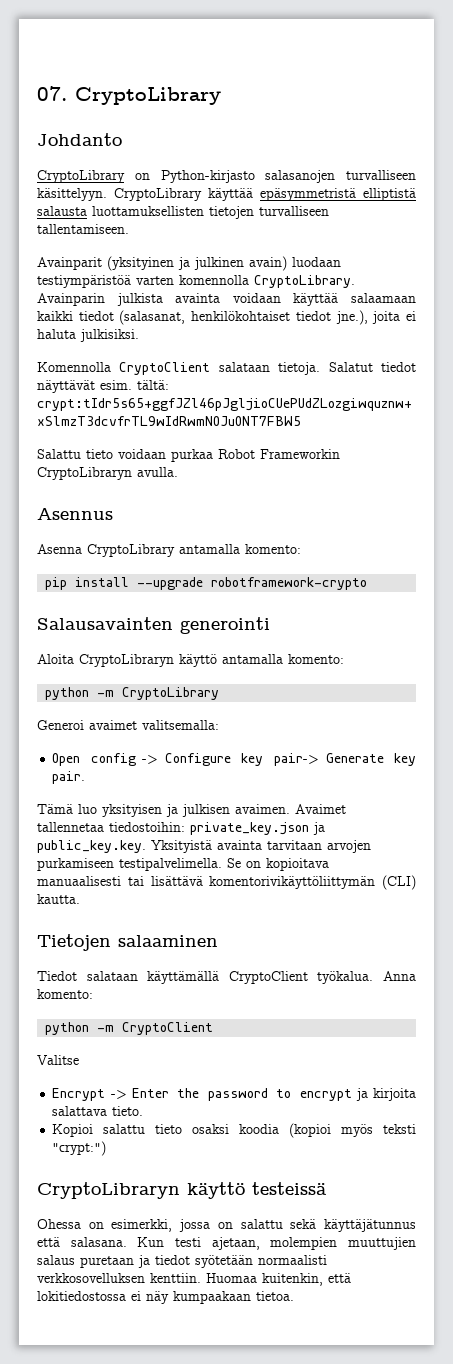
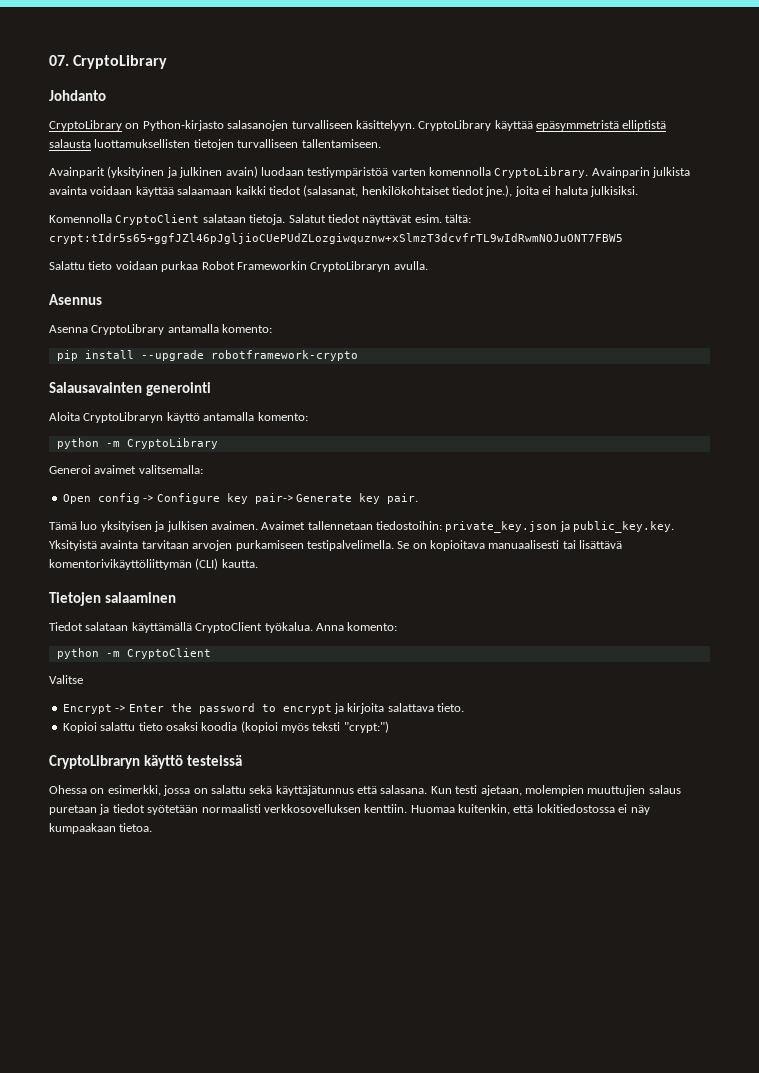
- Avaimet tallennetaa tiedostoihin: private_key.json ja public_key.key. Yksityistä avainta tarvitaan arvojen purkamiseen testipalvelimella.
+ Avaimet tallennetaan tiedostoihin: private_key.json ja public_key.key. Yksityistä avainta tarvitaan arvojen purkamiseen testipalvelimella.

